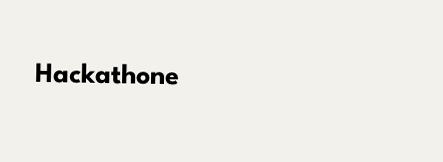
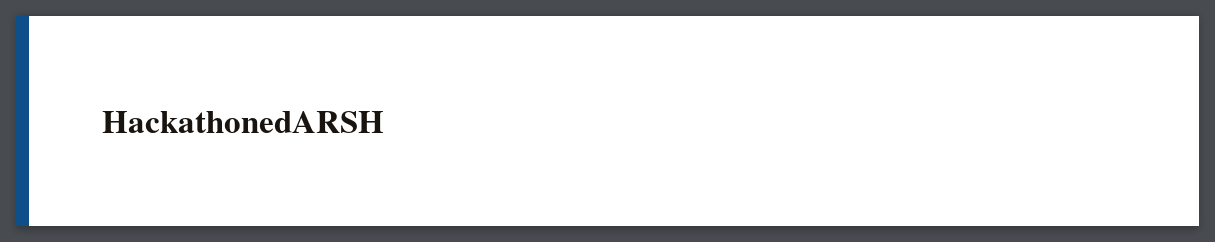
- Hackathone
+ HackathonedARSH

